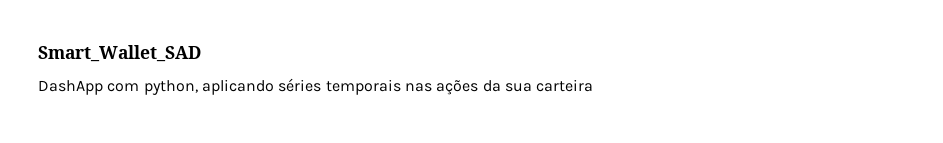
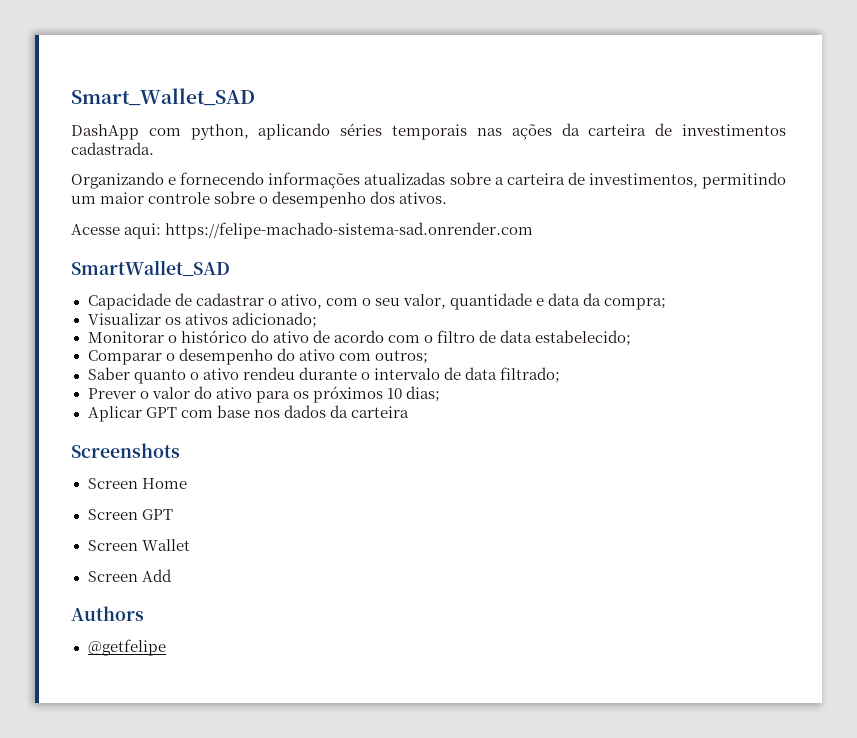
- DashApp com python, aplicando séries temporais nas ações da sua carteira
+ DashApp com python, aplicando séries temporais nas ações da carteira de investimentos cadastrada.
+ Organizando e fornecendo informações atualizadas sobre a carteira de investimentos, permitindo um maior controle sobre o desempenho dos ativos.
+ Acesse aqui: https://felipe-machado-sistema-sad.onrender.com
+ SmartWallet_SAD
+ Capacidade de cadastrar o ativo, com o seu valor, quantidade e data da compra;
+ Visualizar os ativos adicionado;
+ Monitorar o histórico do ativo de acordo com o filtro de data estabelecido;
+ Comparar o desempenho do ativo com outros;
+ Saber quanto o ativo rendeu durante o intervalo de data filtrado;
+ Prever o valor do ativo para os próximos 10 dias;
+ Aplicar GPT com base nos dados da carteira
+ Screenshots
+ Screen Home
+ Screen GPT
+ Screen Wallet
+ Screen Add
+ Authors
+ @getfelipe

